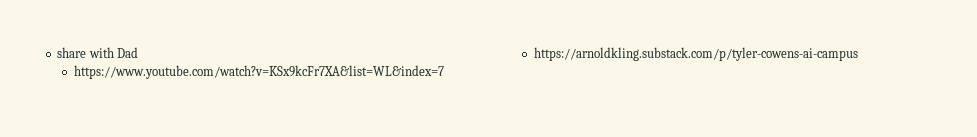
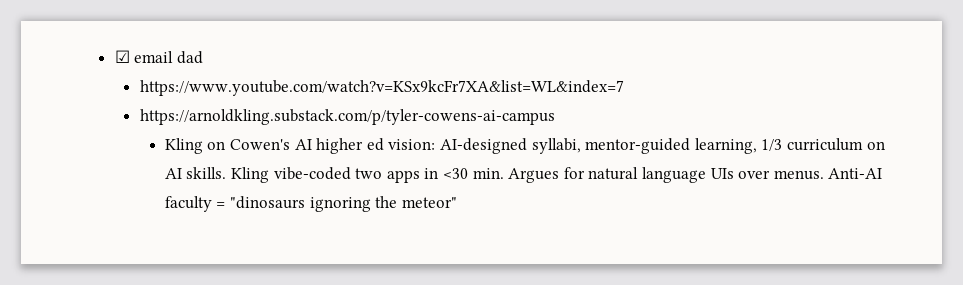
- share with Dad
+ ☑ email dad
+ Kling on Cowen's AI higher ed vision: AI-designed syllabi, mentor-guided learning, 1/3 curriculum on AI skills. Kling vibe-coded two apps in <30 min. Argues for natural language UIs over menus. Anti-AI faculty = "dinosaurs ignoring the meteor"

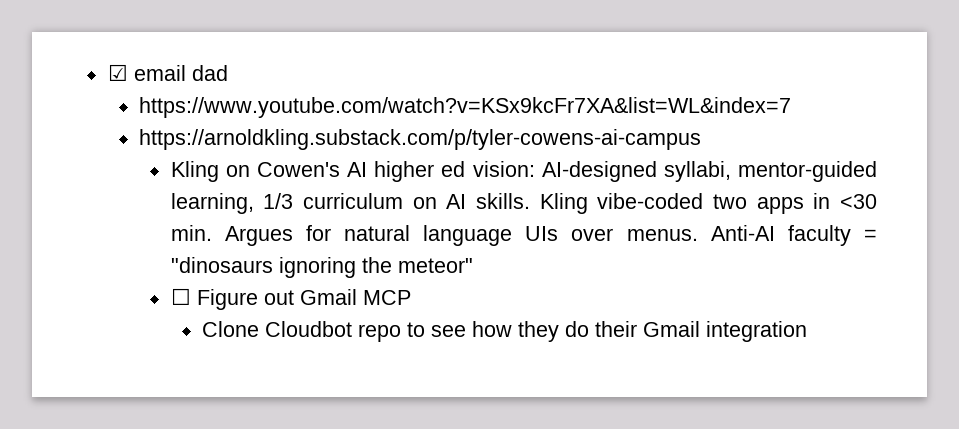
+ ☐ Figure out Gmail MCP
+ Clone Cloudbot repo to see how they do their Gmail integration

